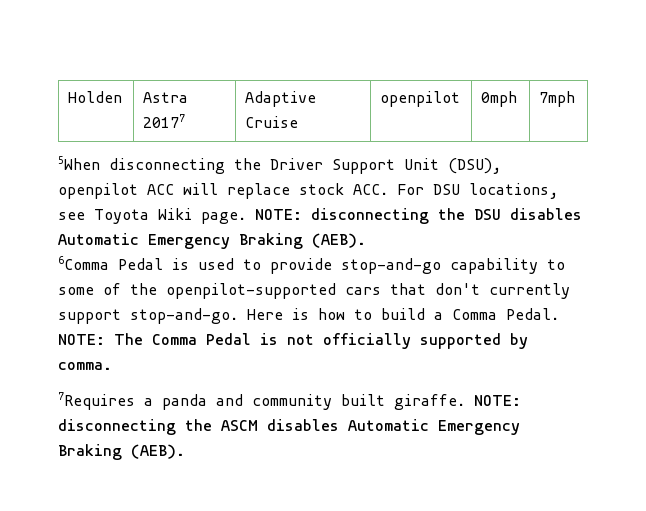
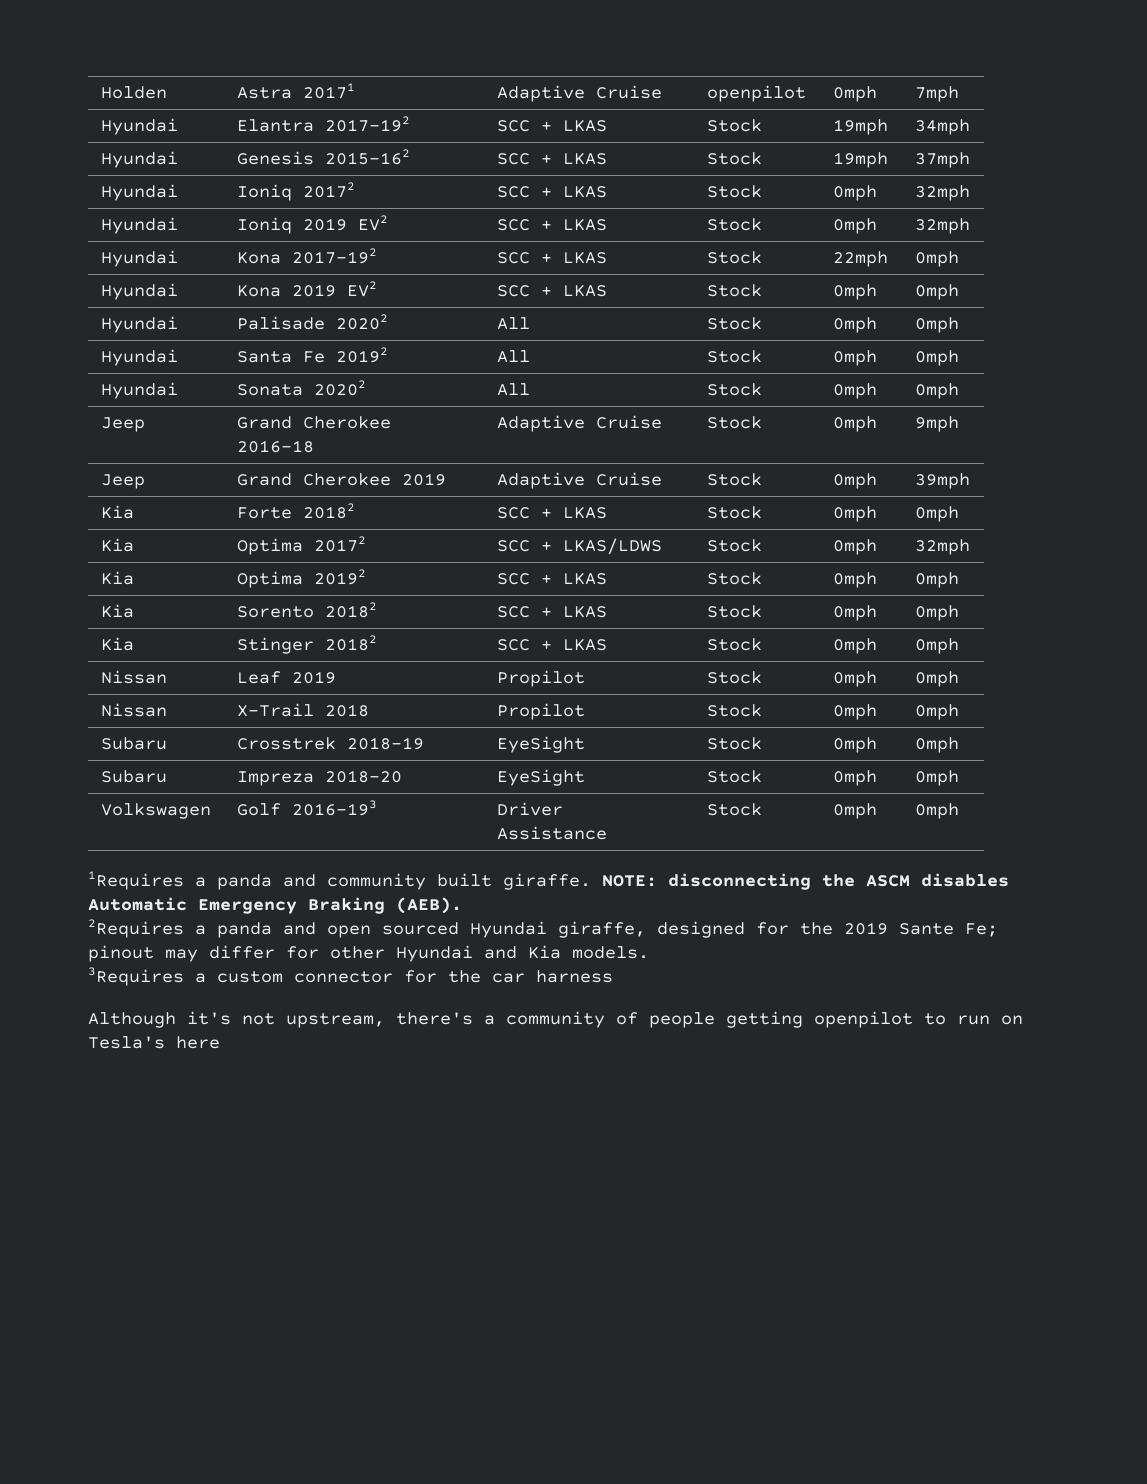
- Holden | Astra 20177 | Adaptive Cruise | openpilot | 0mph | 7mph
+ Holden | Astra 20171 | Adaptive Cruise | openpilot | 0mph | 7mph
- 5When disconnecting the Driver Support Unit (DSU), openpilot ACC will replace stock ACC. For DSU locations, see Toyota Wiki page. NOTE: disconnecting the DSU disables Automatic Emergency Braking (AEB).
- 6Comma Pedal is used to provide stop-and-go capability to some of the openpilot-supported cars that don't currently support stop-and-go. Here is how to build a Comma Pedal. NOTE: The Comma Pedal is not officially supported by comma.
- 7Requires a panda and community built giraffe.
+ Hyundai | Elantra 2017-192 | SCC + LKAS | Stock | 19mph | 34mph
+ Hyundai | Genesis 2015-162 | SCC + LKAS | Stock | 19mph | 37mph
+ Hyundai | Ioniq 20172 | SCC + LKAS | Stock | 0mph | 32mph
+ Hyundai | Ioniq 2019 EV2 | SCC + LKAS | Stock | 0mph | 32mph
+ Hyundai | Kona 2017-192 | SCC + LKAS | Stock | 22mph | 0mph
+ Hyundai | Kona 2019 EV2 | SCC + LKAS | Stock | 0mph | 0mph
+ Hyundai | Palisade 20202 | All | Stock | 0mph | 0mph
+ Hyundai | Santa Fe 20192 | All | Stock | 0mph | 0mph
+ Hyundai | Sonata 20202 | All | Stock | 0mph | 0mph
+ Jeep | Grand Cherokee 2016-18 | Adaptive Cruise | Stock | 0mph | 9mph
+ Jeep | Grand Cherokee 2019 | Adaptive Cruise | Stock | 0mph | 39mph
+ Kia | Forte 20182 | SCC + LKAS | Stock | 0mph | 0mph
+ Kia | Optima 20172 | SCC + LKAS/LDWS | Stock | 0mph | 32mph
+ Kia | Optima 20192 | SCC + LKAS | Stock | 0mph | 0mph
+ Kia | Sorento 20182 | SCC + LKAS | Stock | 0mph | 0mph
+ Kia | Stinger 20182 | SCC + LKAS | Stock | 0mph | 0mph
+ Nissan | Leaf 2019 | Propilot | Stock | 0mph | 0mph
+ Nissan | X-Trail 2018 | Propilot | Stock | 0mph | 0mph
+ Subaru | Crosstrek 2018-19 | EyeSight | Stock | 0mph | 0mph
+ Subaru | Impreza 2018-20 | EyeSight | Stock | 0mph | 0mph
+ Volkswagen | Golf 2016-193 | Driver Assistance | Stock | 0mph | 0mph
+ 1Requires a panda and community built giraffe.
+ 2Requires a panda and open sourced Hyundai giraffe, designed for the 2019 Sante Fe; pinout may differ for other Hyundai and Kia models.
+ 3Requires a custom connector for the car harness
+ Although it's not upstream, there's a community of people getting openpilot to run on Tesla's here

